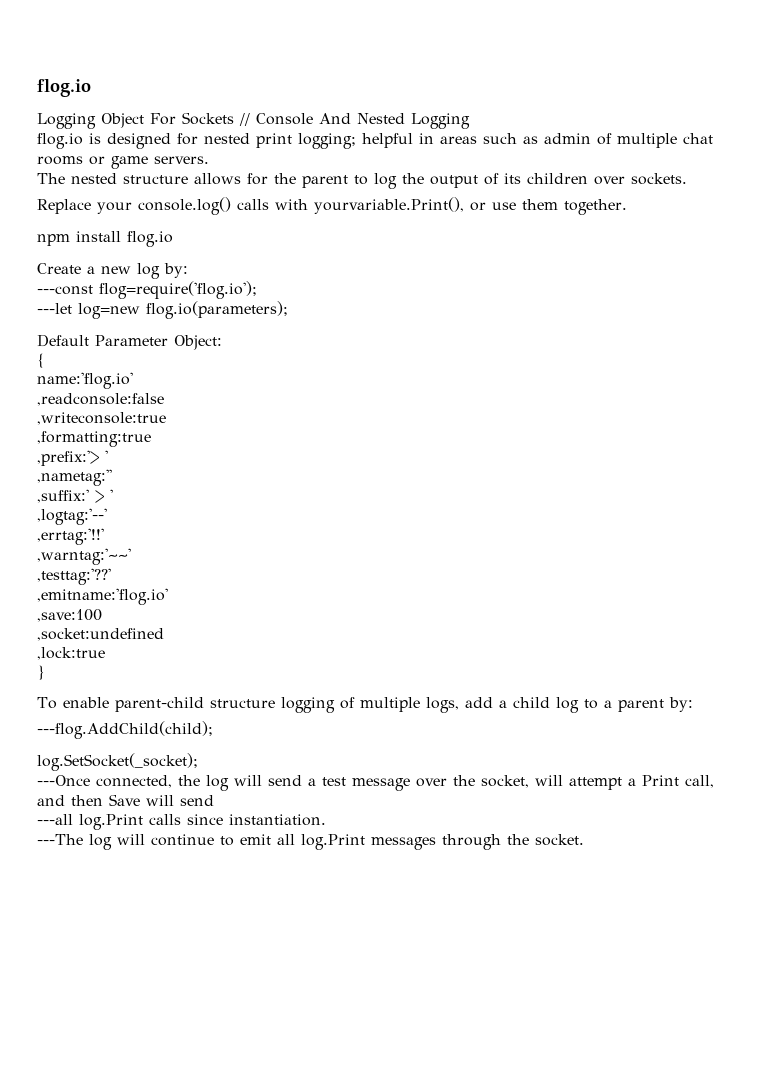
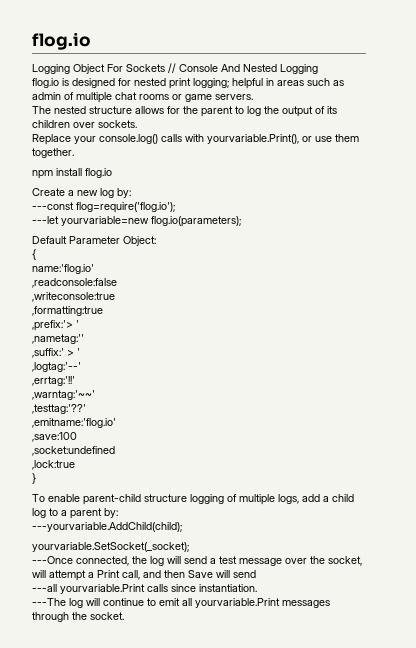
- ---let log=new flog.io(parameters);
+ ---let yourvariable=new flog.io(parameters);
- ---flog.AddChild(child);
- log.SetSocket(_socket);
+ ---yourvariable.AddChild(child);
+ yourvariable.SetSocket(_socket);
- ---all log.Print calls since instantiation.
+ ---all yourvariable.Print calls since instantiation.
- ---The log will continue to emit all log.Print messages through the socket.
+ ---The log will continue to emit all yourvariable.Print messages through the socket.

